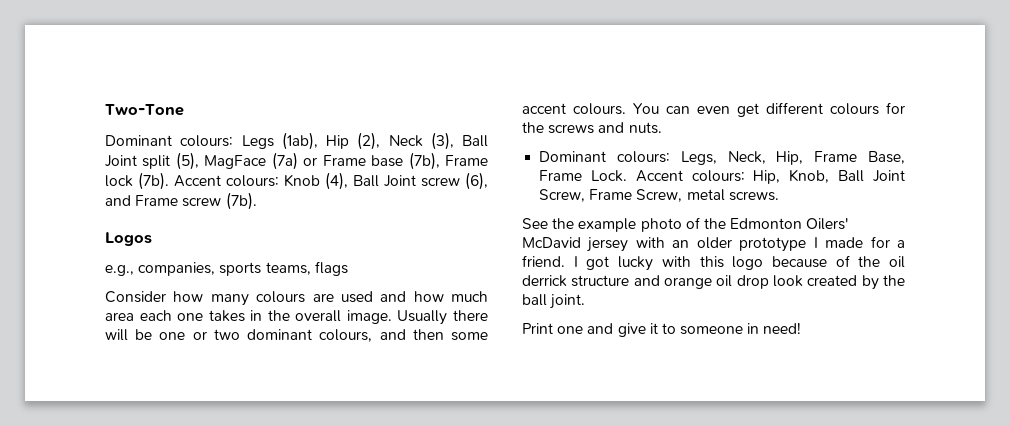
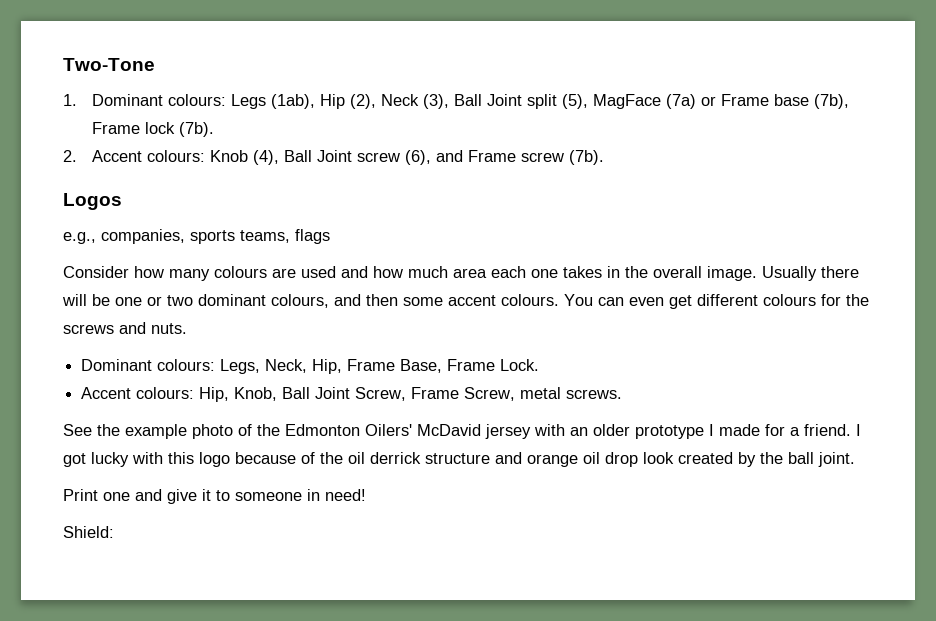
- Dominant colours: Legs (1ab), Hip (2), Neck (3), Ball Joint split (5), MagFace (7a) or Frame base (7b), Frame lock (7b). Accent colours: Knob (4), Ball Joint screw (6), and Frame screw (7b).
+ 1. Dominant colours: Legs (1ab), Hip (2), Neck (3), Ball Joint split (5), MagFace (7a) or Frame base (7b), Frame lock (7b).
+ 2. Accent colours: Knob (4), Ball Joint screw (6), and Frame screw (7b).
- Dominant colours: Legs, Neck, Hip, Frame Base, Frame Lock. Accent colours: Hip, Knob, Ball Joint Screw, Frame Screw, metal screws.
+ Dominant colours: Legs, Neck, Hip, Frame Base, Frame Lock.
+ Accent colours: Hip, Knob, Ball Joint Screw, Frame Screw, metal screws.
+ Shield:

